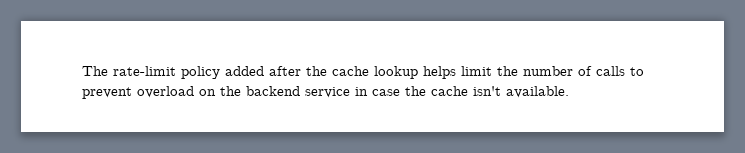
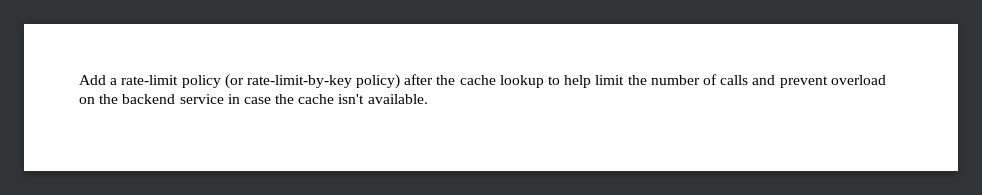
- The rate-limit policy added after the cache lookup helps limit the number of calls to prevent overload on the backend service in case the cache isn't available.
+ Add a rate-limit policy (or rate-limit-by-key policy) after the cache lookup to help limit the number of calls and prevent overload on the backend service in case the cache isn't available.

